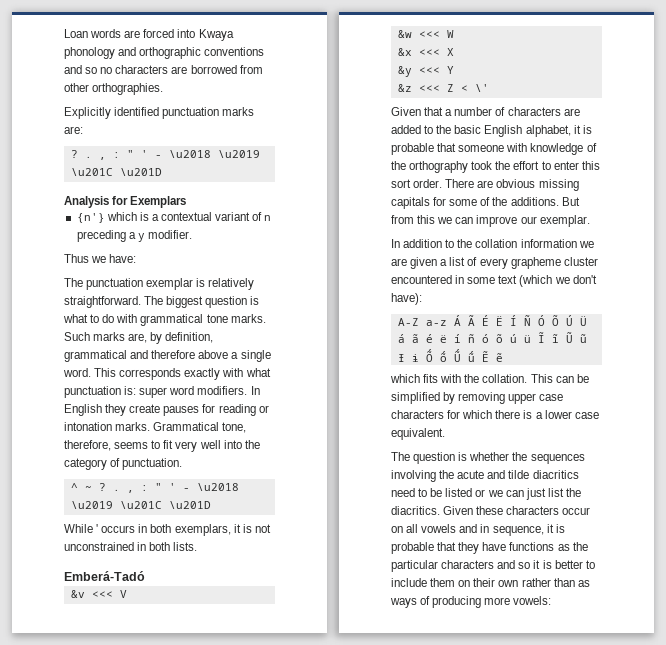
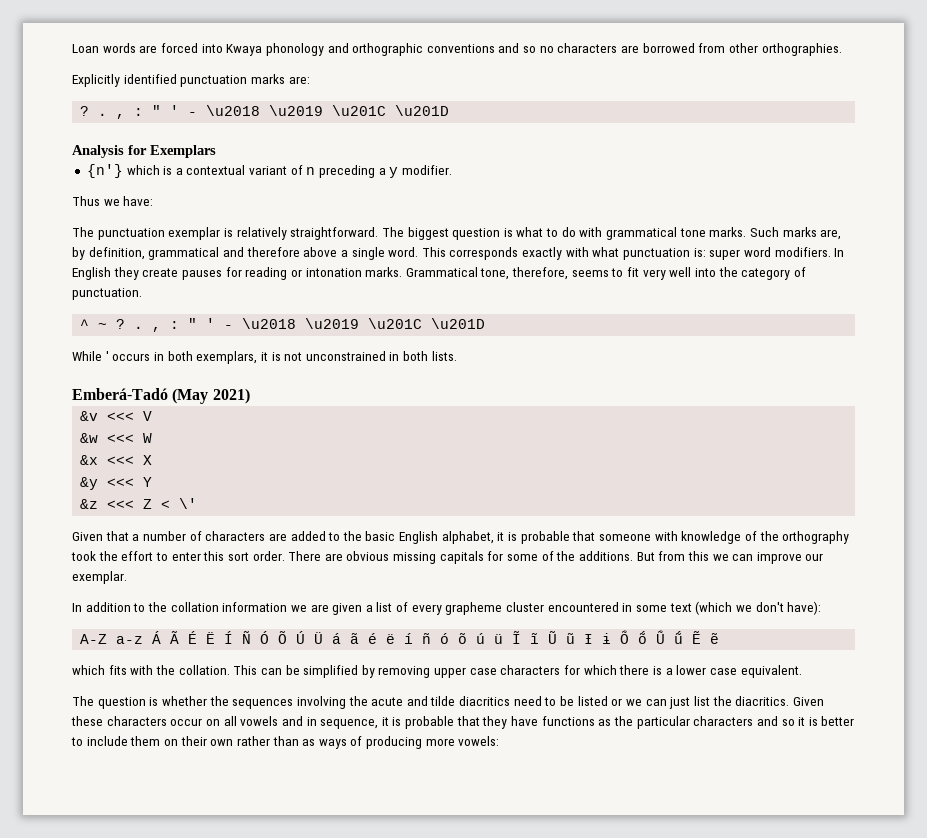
- Emberá-Tadó
+ Emberá-Tadó (May 2021)

